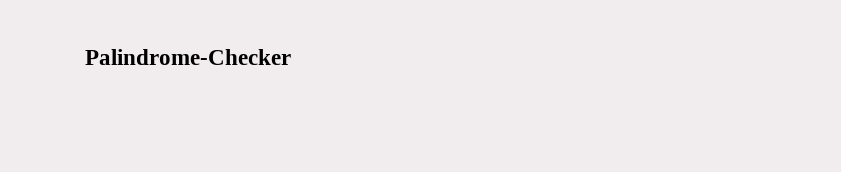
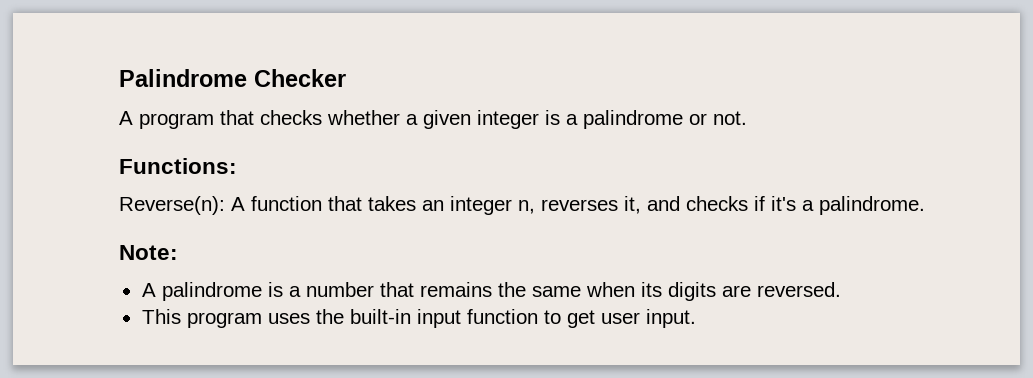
- Palindrome-Checker
+ Palindrome Checker
+ A program that checks whether a given integer is a palindrome or not.
+ Functions:
+ Reverse(n): A function that takes an integer n, reverses it, and checks if it's a palindrome.
+ Note:
+ A palindrome is a number that remains the same when its digits are reversed.
+ This program uses the built-in input function to get user input.

